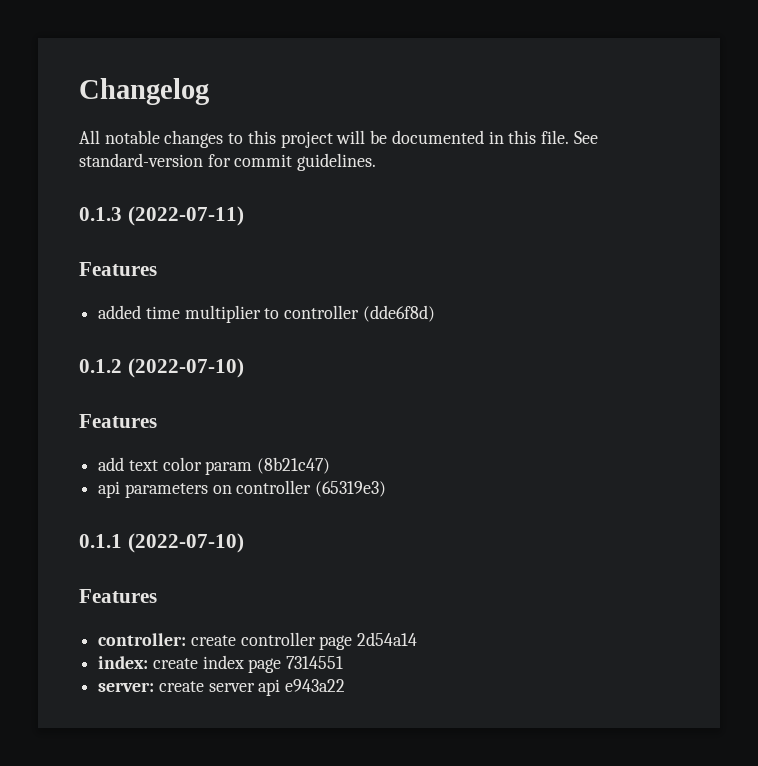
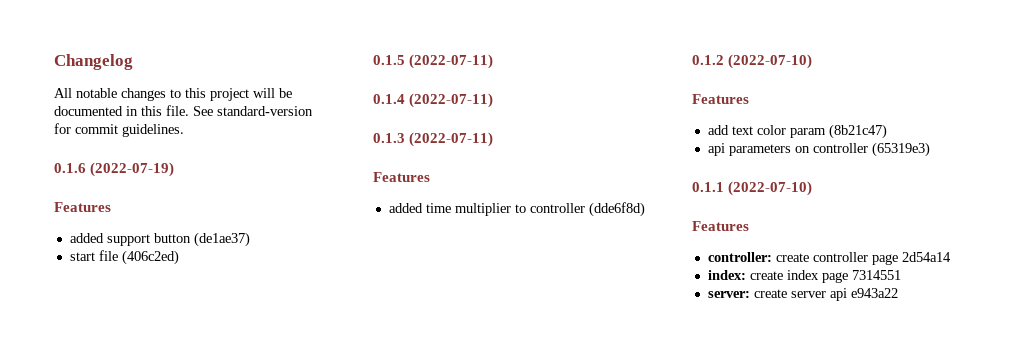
+ 0.1.6 (2022-07-19)
+ Features
+ added support button (de1ae37)
+ start file (406c2ed)
+ 0.1.5 (2022-07-11)
+ 0.1.4 (2022-07-11)

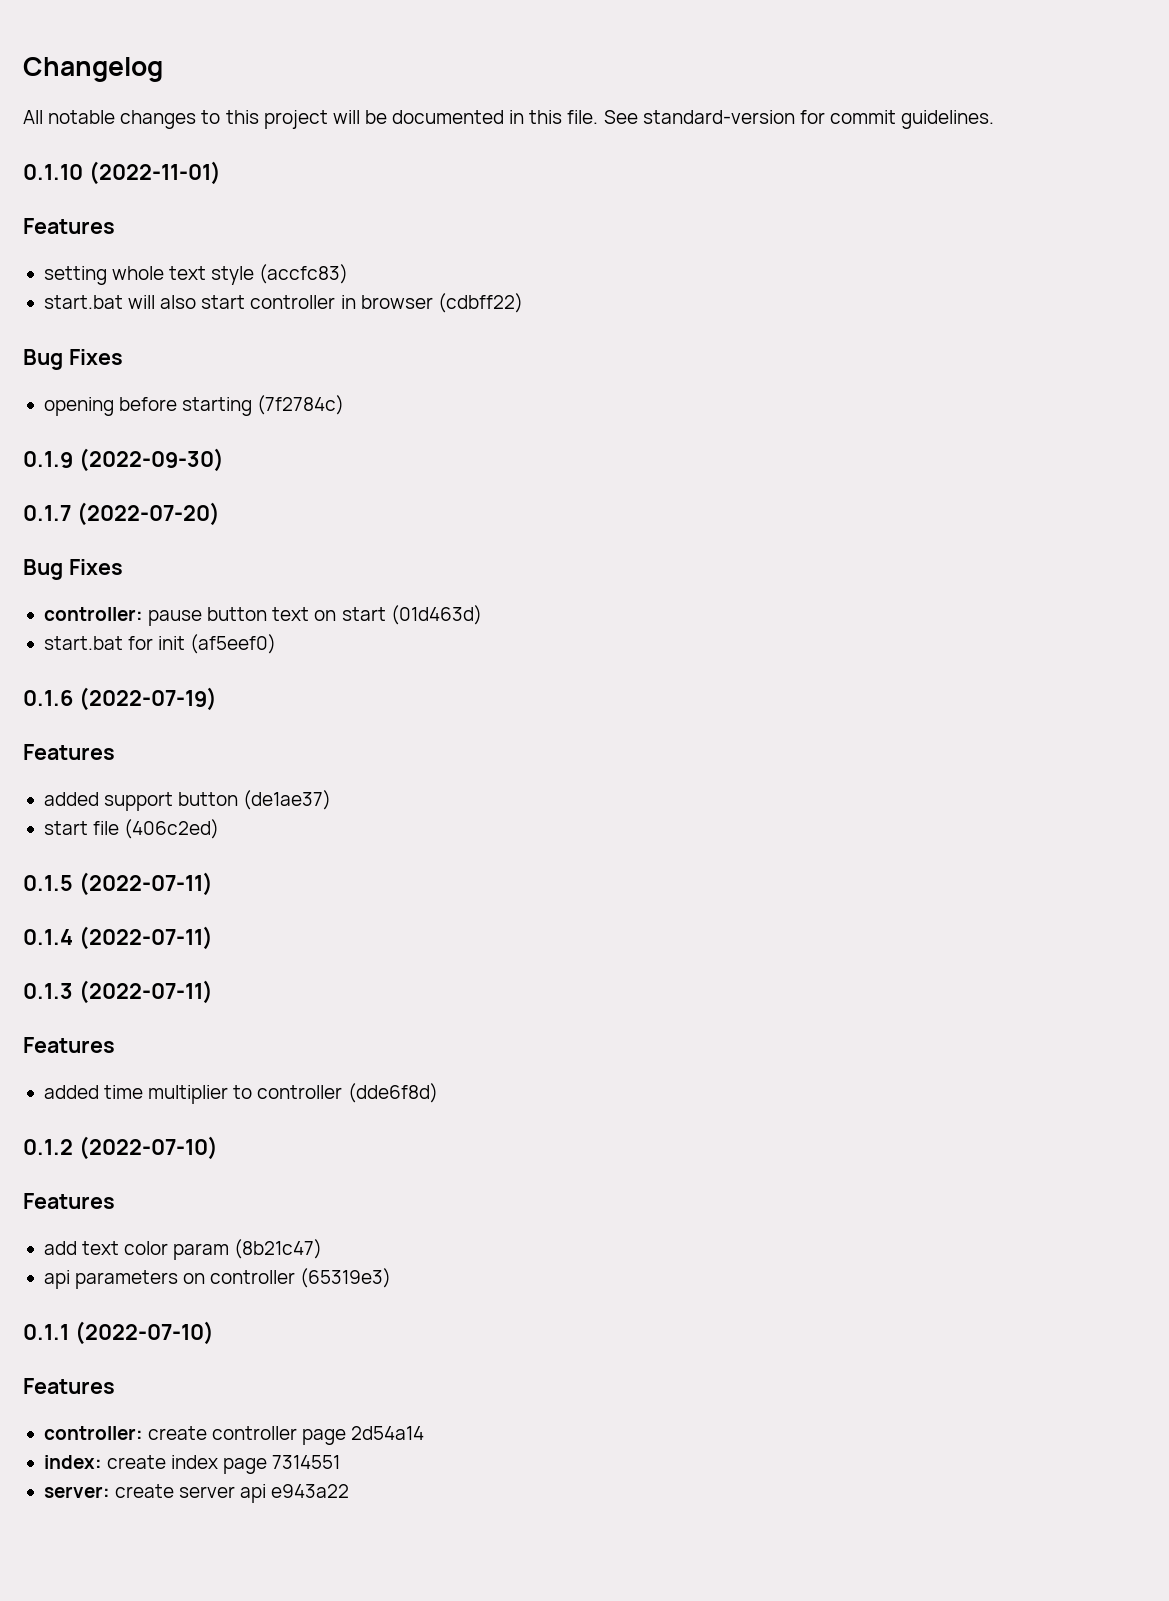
+ 0.1.10 (2022-11-01)
+ Features
+ setting whole text style (accfc83)
+ start.bat will also start controller in browser (cdbff22)
+ Bug Fixes
+ opening before starting (7f2784c)
+ 0.1.9 (2022-09-30)
+ 0.1.7 (2022-07-20)
+ Bug Fixes
+ controller: pause button text on start (01d463d)
+ start.bat for init (af5eef0)

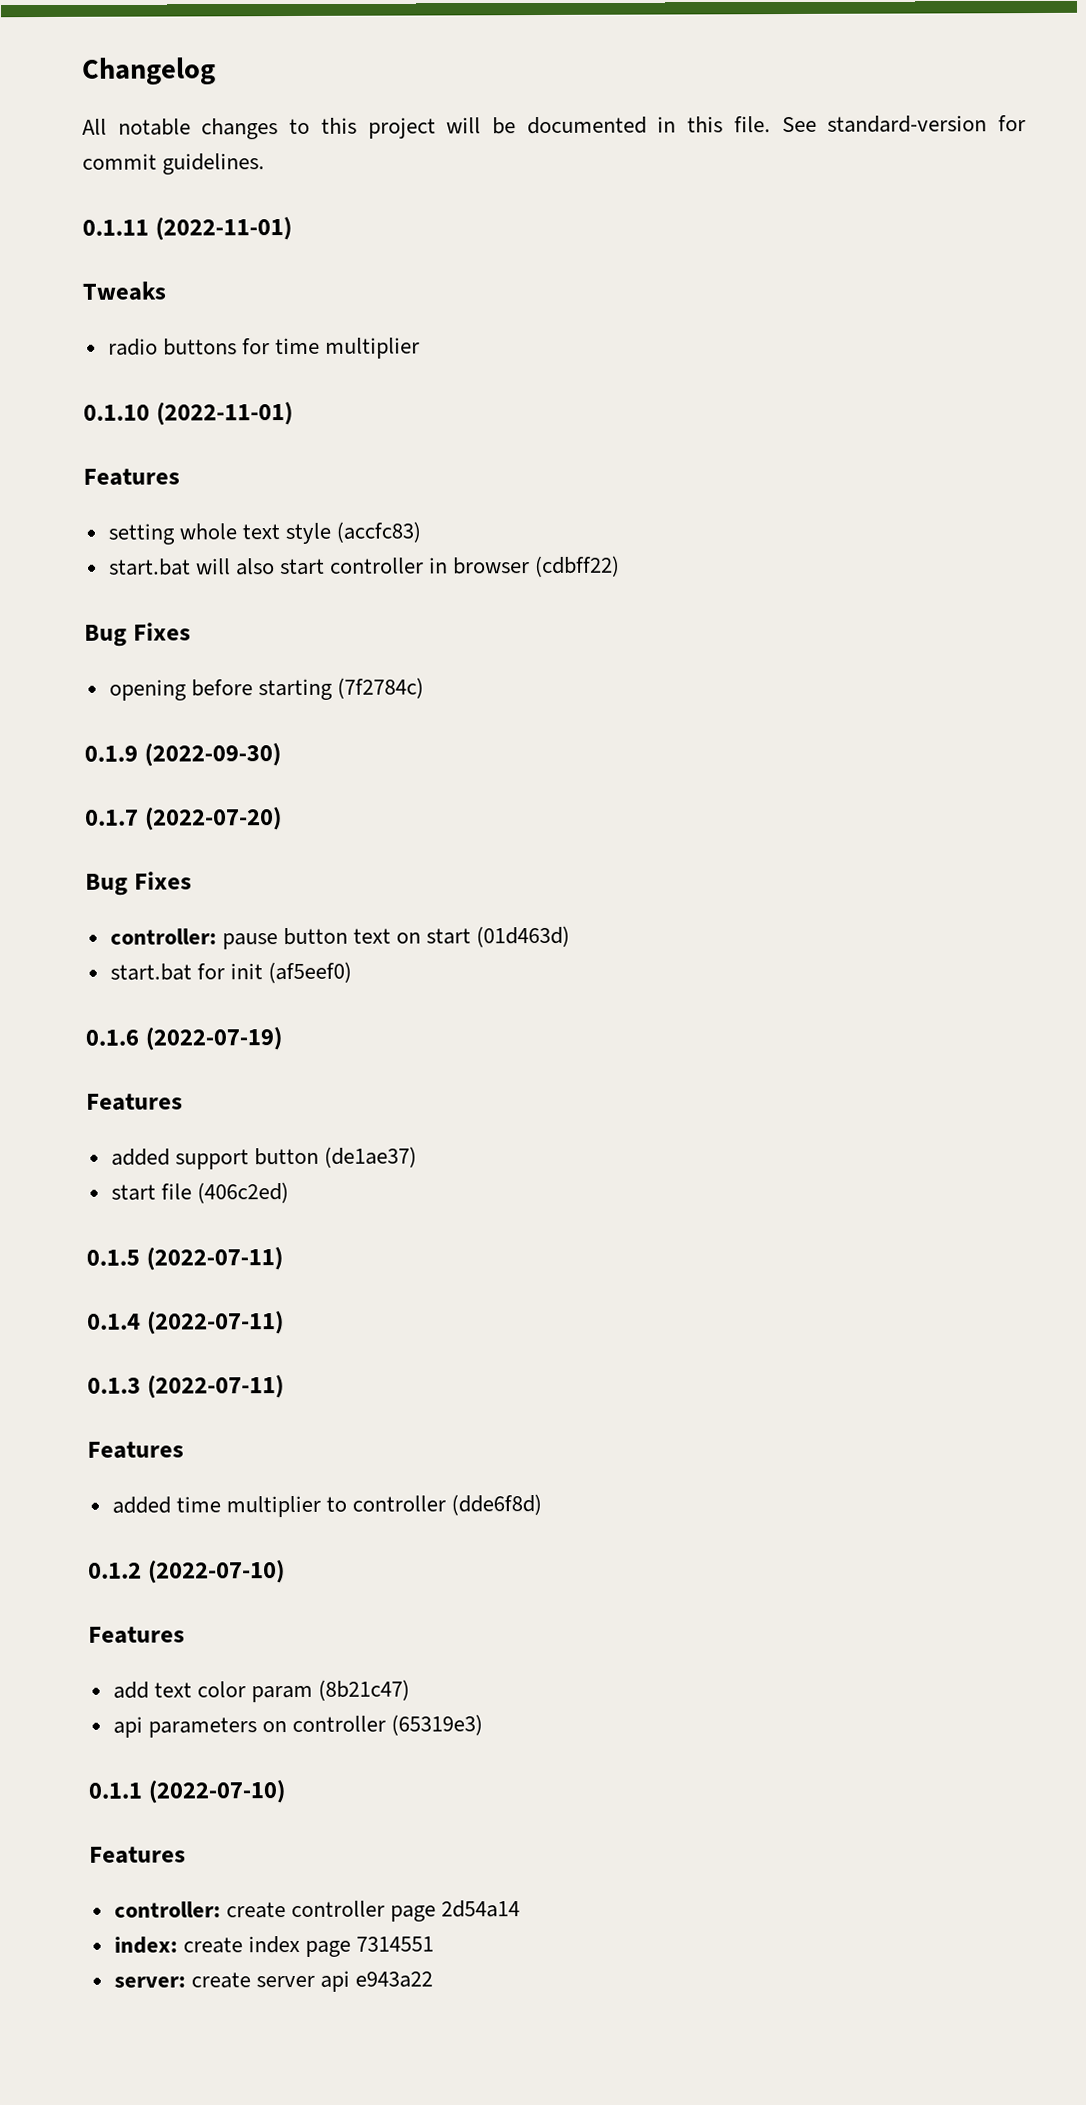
+ 0.1.11 (2022-11-01)
+ Tweaks
+ radio buttons for time multiplier

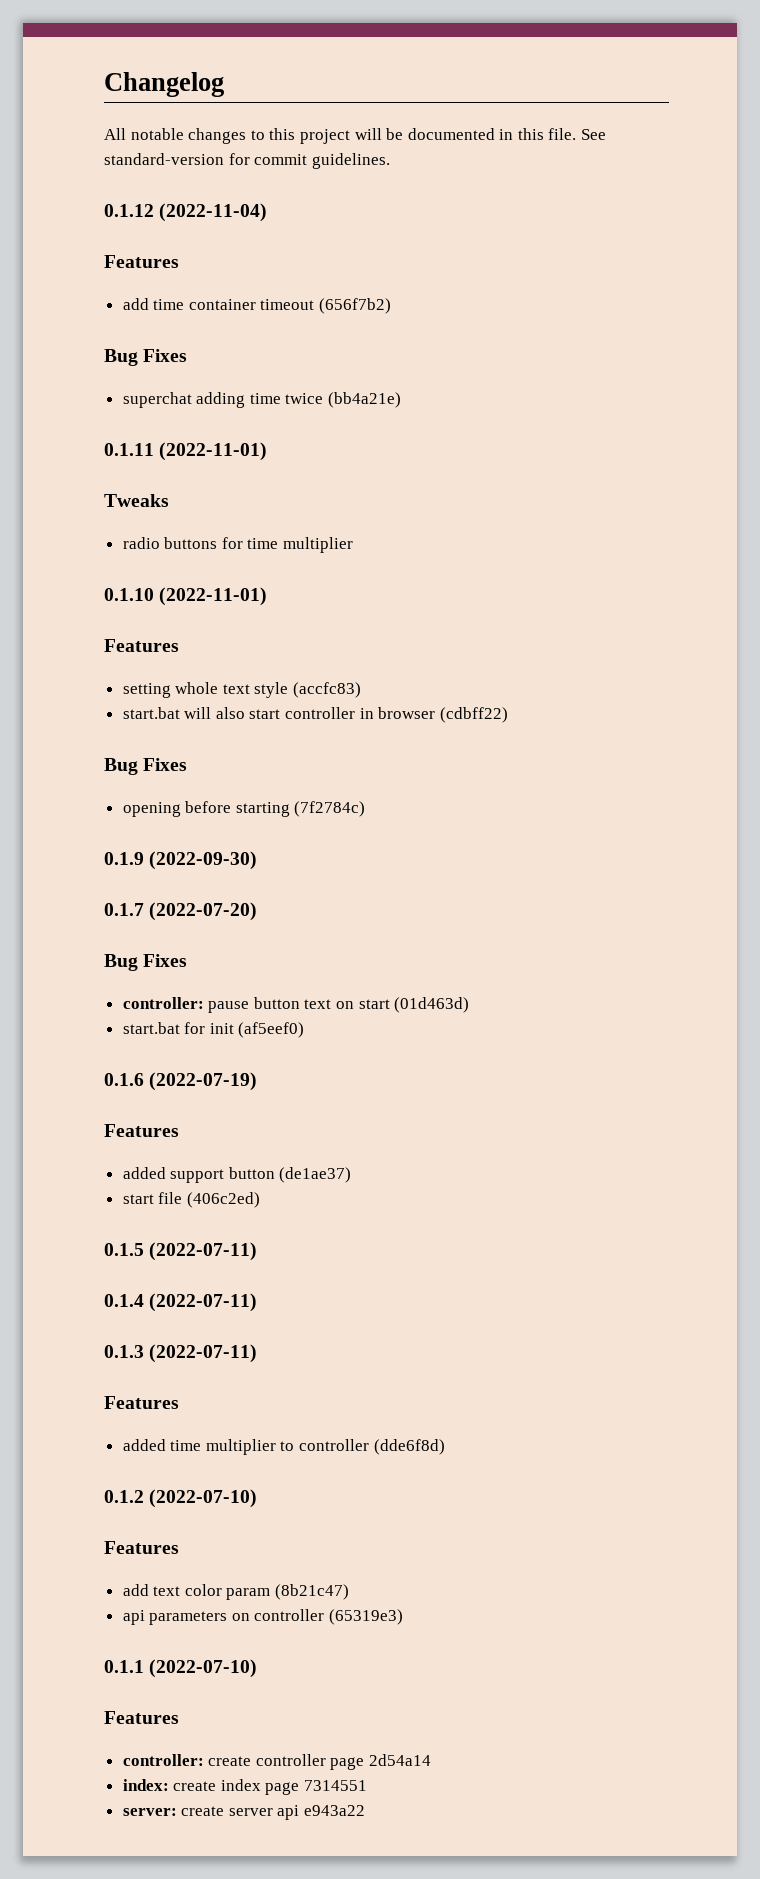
+ 0.1.12 (2022-11-04)
+ Features
+ add time container timeout (656f7b2)
+ Bug Fixes
+ superchat adding time twice (bb4a21e)

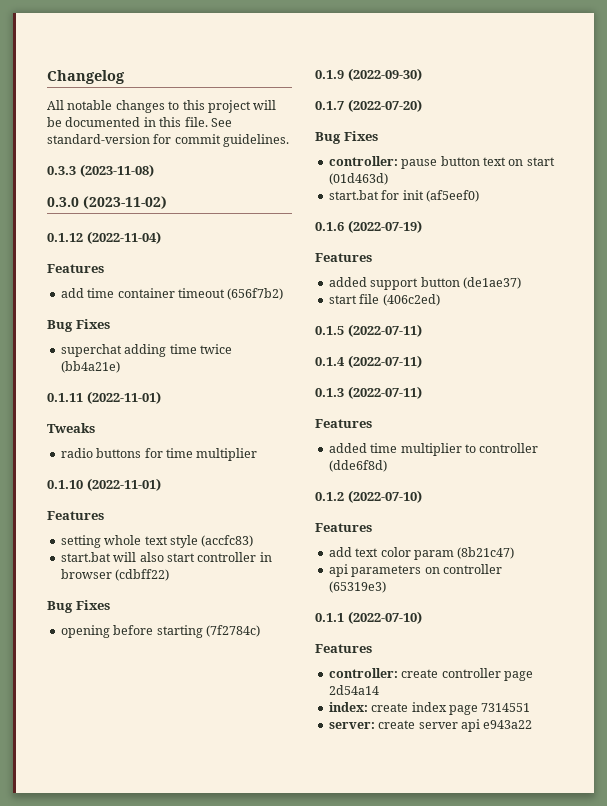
+ 0.3.3 (2023-11-08)
+ 0.3.0 (2023-11-02)

